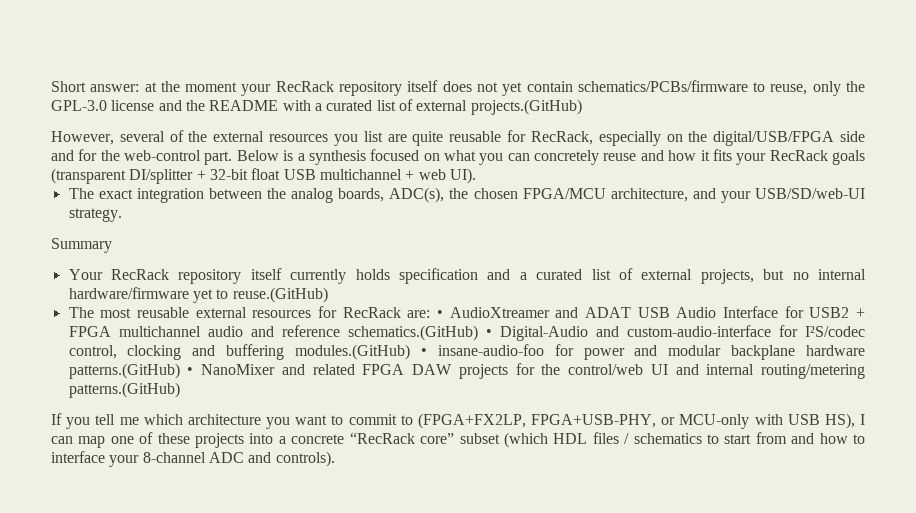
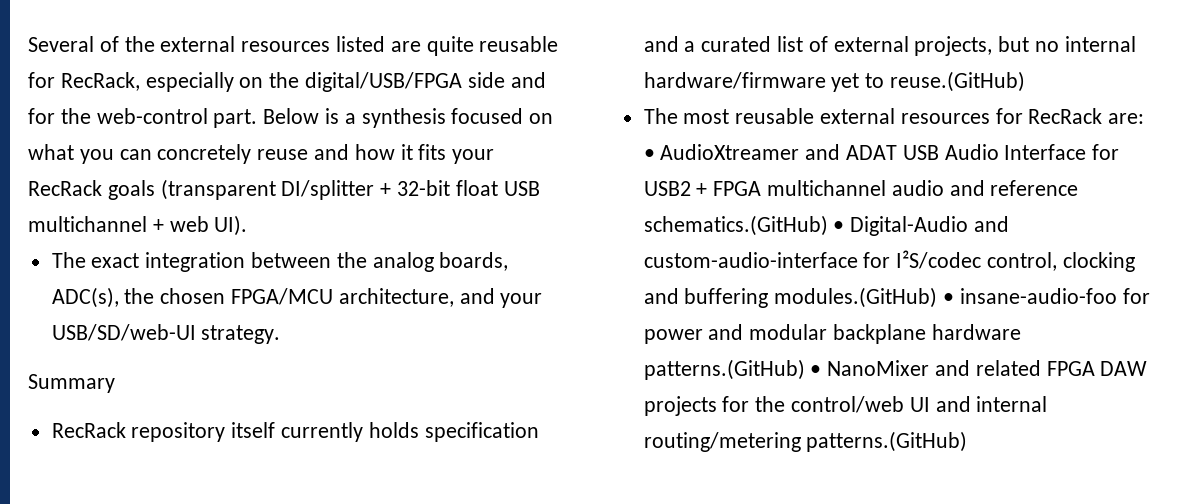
- Short answer: at the moment your RecRack repository itself does not yet contain schematics/PCBs/firmware to reuse, only the GPL-3.0 license and the README with a curated list of external projects.(GitHub)
- However, several of the external resources you list are quite reusable for RecRack, especially on the digital/USB/FPGA side and for the web-control part.
+ Several of the external resources listed are quite reusable for RecRack, especially on the digital/USB/FPGA side and for the web-control part.
- Your RecRack repository itself currently holds specification and a curated list of external projects, but no internal hardware/firmware yet to reuse.(GitHub)
+ RecRack repository itself currently holds specification and a curated list of external projects, but no internal hardware/firmware yet to reuse.(GitHub)
- If you tell me which architecture you want to commit to (FPGA+FX2LP, FPGA+USB-PHY, or MCU-only with USB HS), I can map one of these projects into a concrete “RecRack core” subset (which HDL files / schematics to start from and how to interface your 8-channel ADC and controls).

